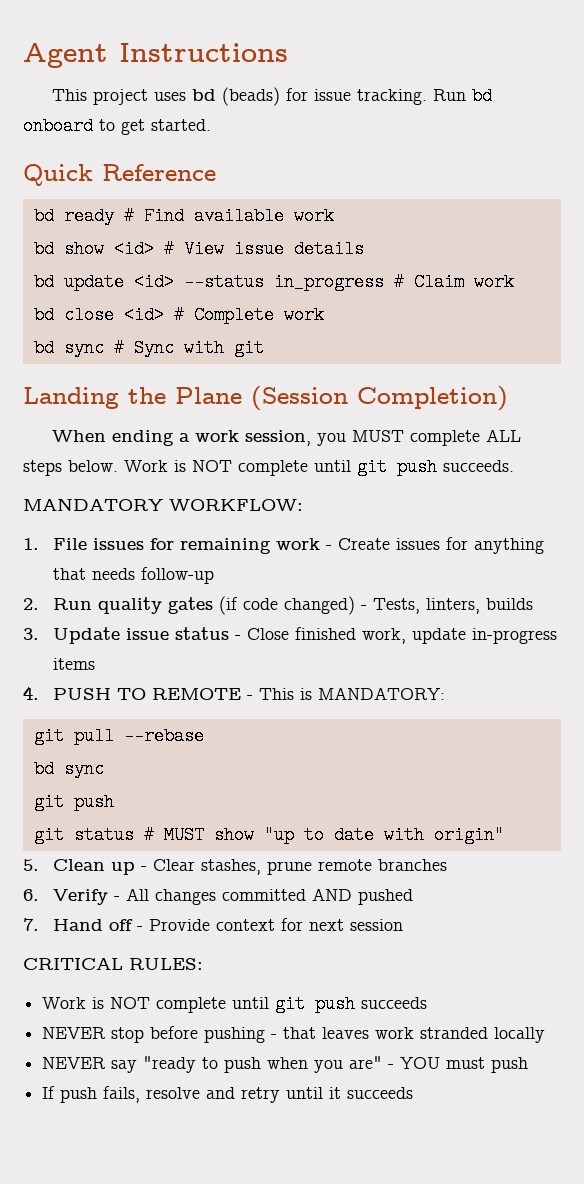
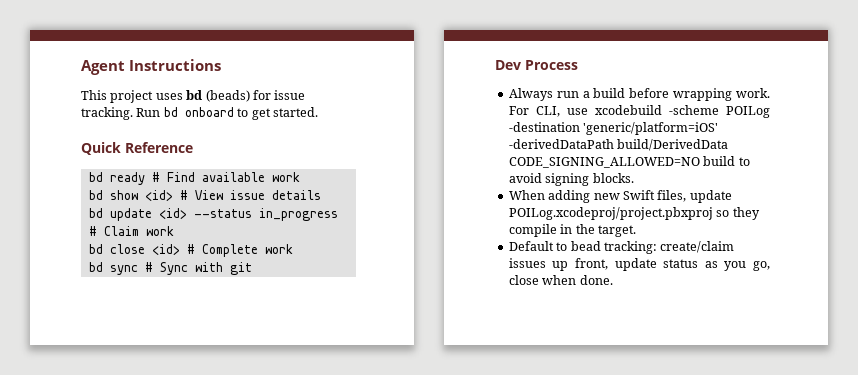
- Landing the Plane (Session Completion)
- When ending a work session, you MUST complete ALL steps below. Work is NOT complete until git push succeeds.
- MANDATORY WORKFLOW:
- 1. File issues for remaining work - Create issues for anything that needs follow-up
- 2. Run quality gates (if code changed) - Tests, linters, builds
- 3. Update issue status - Close finished work, update in-progress items
- 4. PUSH TO REMOTE - This is MANDATORY:
- git pull --rebase
- bd sync
- git push
- git status # MUST show "up to date with origin"
- 5. Clean up - Clear stashes, prune remote branches
- 6. Verify - All changes committed AND pushed
- 7. Hand off - Provide context for next session
- CRITICAL RULES:
- Work is NOT complete until git push succeeds
- NEVER stop before pushing - that leaves work stranded locally
- NEVER say "ready to push when you are" - YOU must push
- If push fails, resolve and retry until it succeeds
+ Dev Process
+ Always run a build before wrapping work. For CLI, use xcodebuild -scheme POILog -destination 'generic/platform=iOS' -derivedDataPath build/DerivedData CODE_SIGNING_ALLOWED=NO build to avoid signing blocks.
+ When adding new Swift files, update POILog.xcodeproj/project.pbxproj so they compile in the target.
+ Default to bead tracking: create/claim issues up front, update status as you go, close when done.

